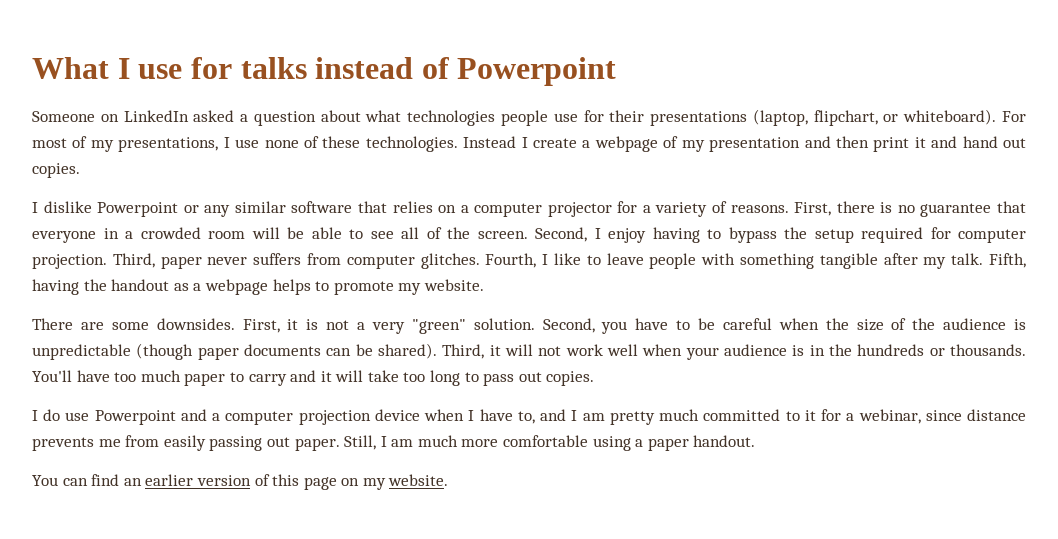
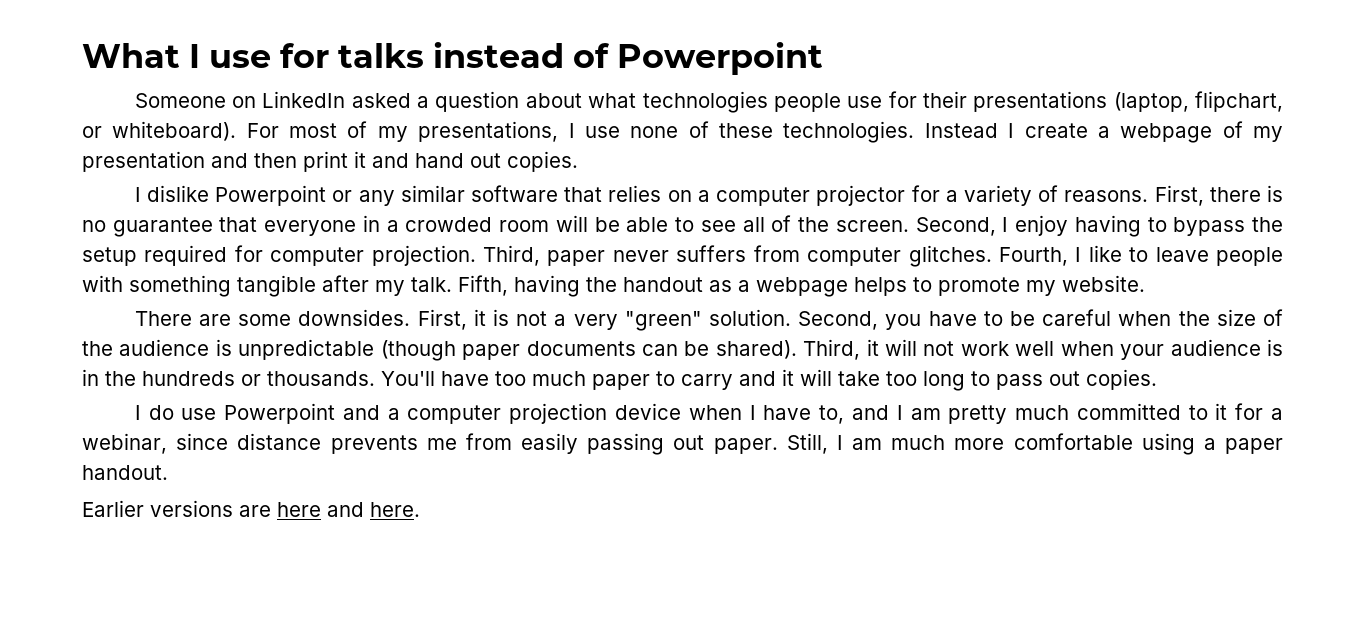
- You can find an earlier version of this page on my website.
+ Earlier versions are here and here.

